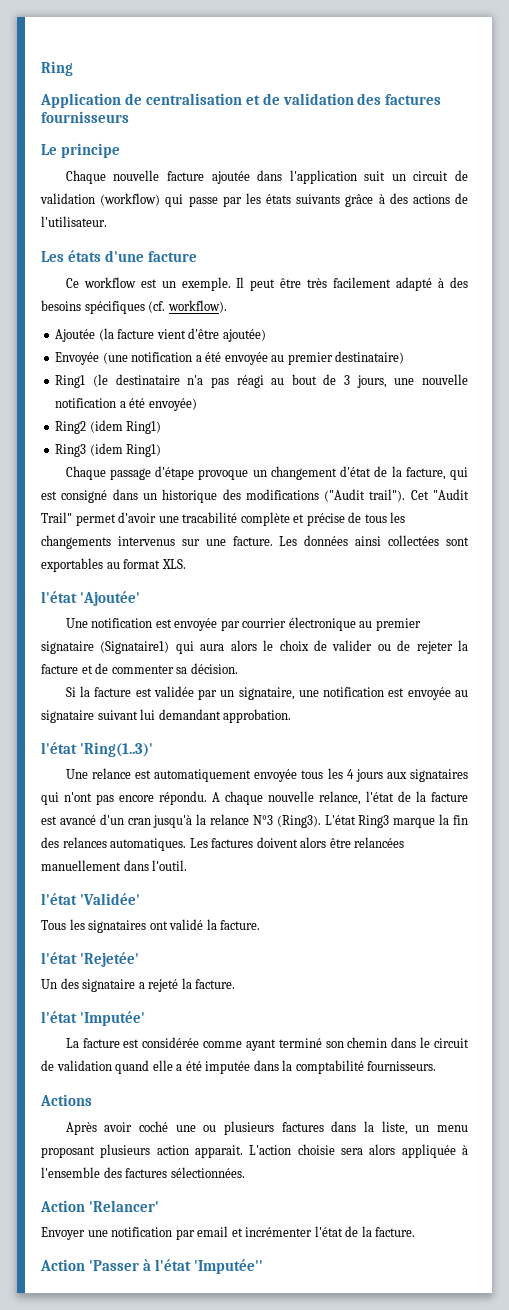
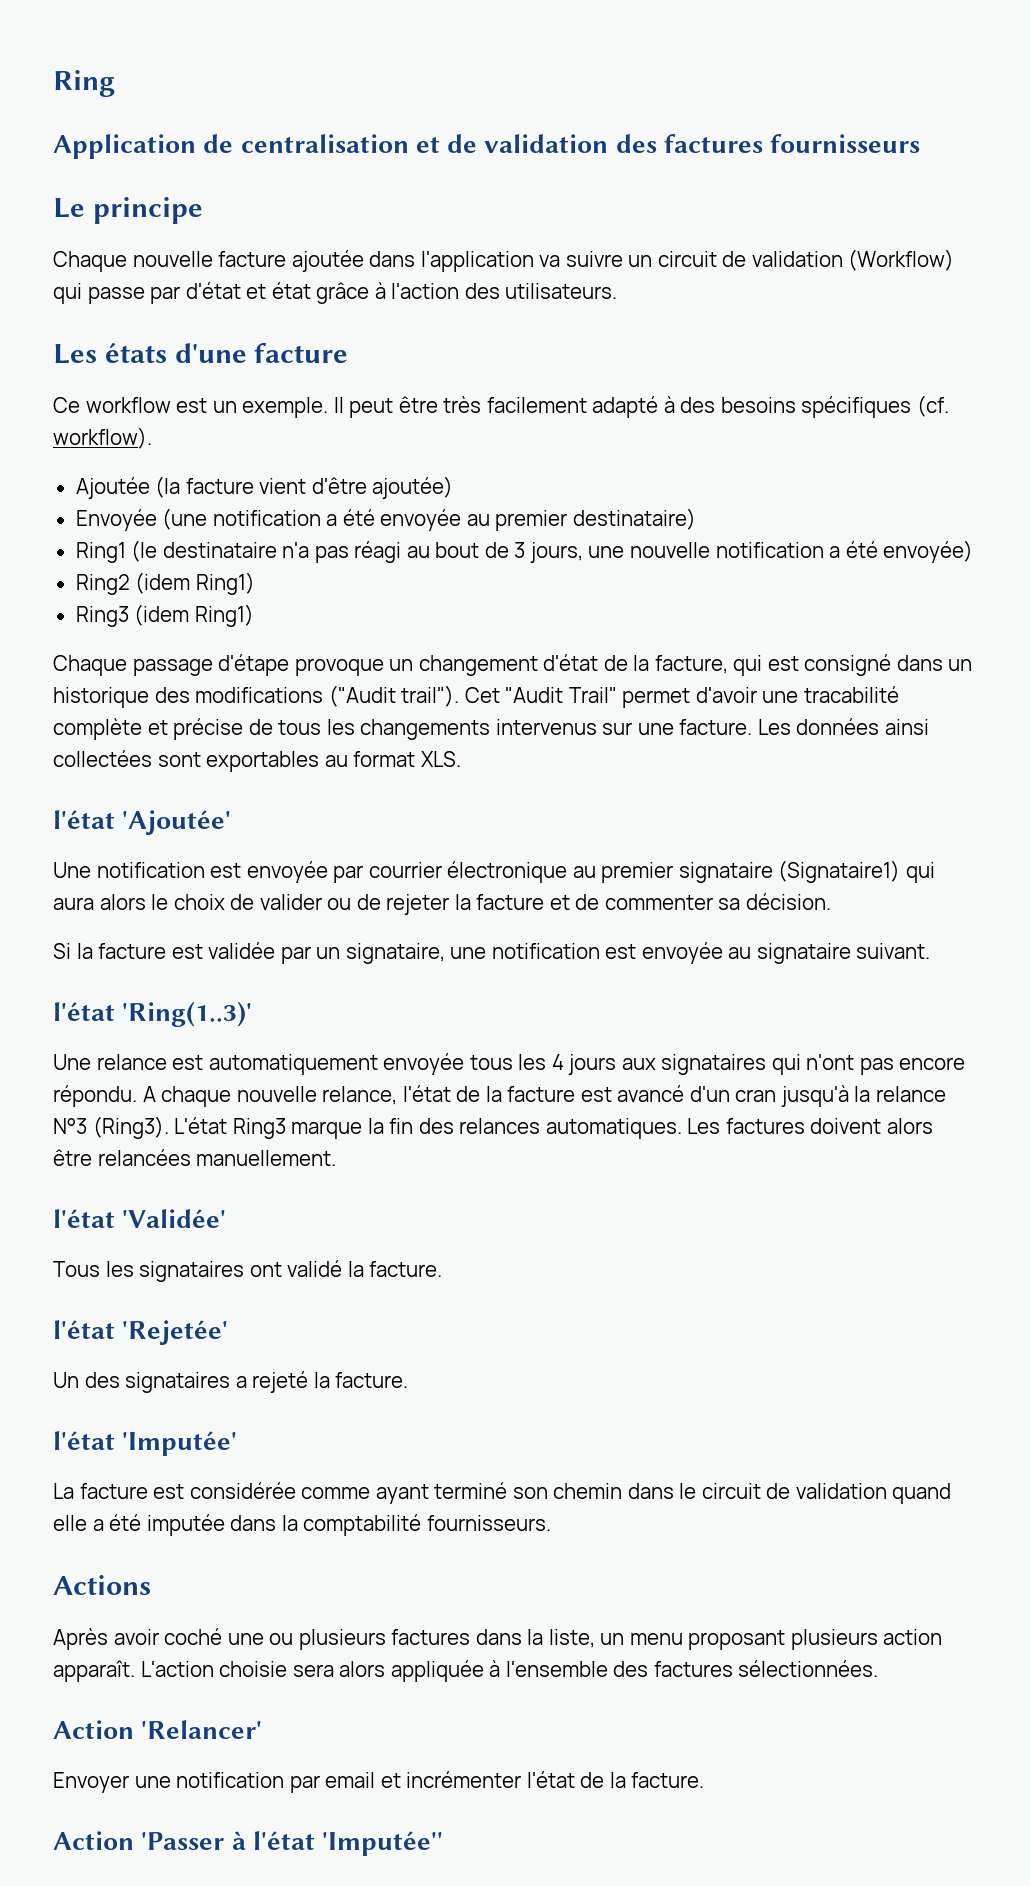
- Chaque nouvelle facture ajoutée dans l'application suit un circuit de validation (workflow) qui passe par les états suivants grâce à des actions de l'utilisateur.
+ Chaque nouvelle facture ajoutée dans l'application va suivre un circuit de validation (Workflow) qui passe par d'état et état grâce à l'action des utilisateurs.
- Si la facture est validée par un signataire, une notification est envoyée au signataire suivant lui demandant approbation.
+ Si la facture est validée par un signataire, une notification est envoyée au signataire suivant.
- Les factures doivent alors être relancées manuellement dans l'outil.
+ Les factures doivent alors être relancées manuellement.
- Un des signataire a rejeté la facture.
+ Un des signataires a rejeté la facture.
- Après avoir coché une ou plusieurs factures dans la liste, un menu proposant plusieurs action apparait.
+ Après avoir coché une ou plusieurs factures dans la liste, un menu proposant plusieurs action apparaît.

